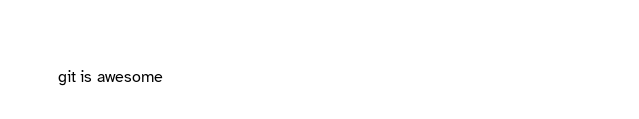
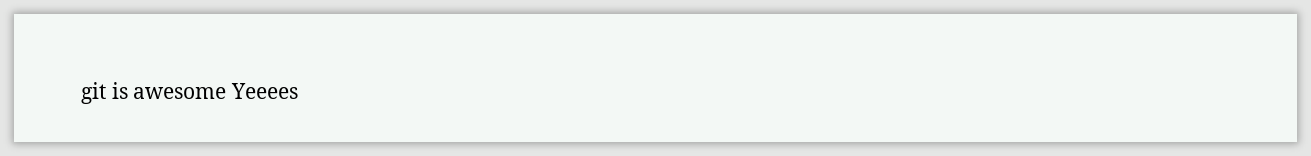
- git is awesome
+ git is awesome Yeeees

